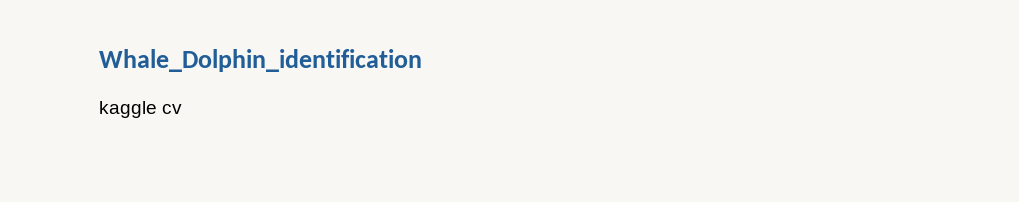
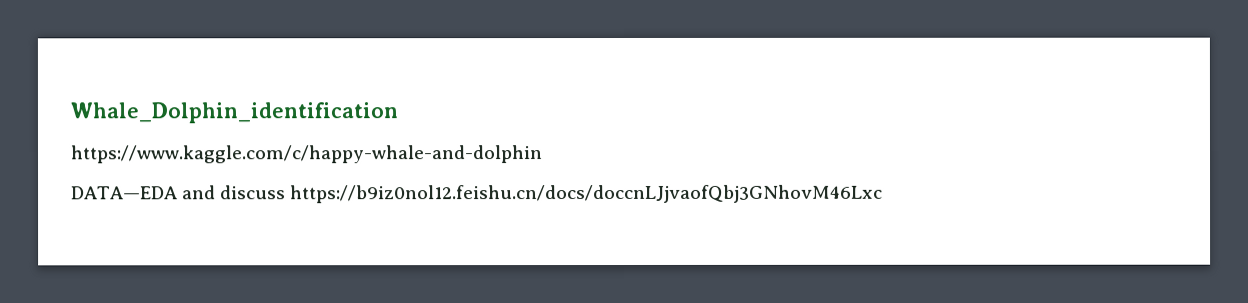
- kaggle cv
+ https://www.kaggle.com/c/happy-whale-and-dolphin
+ DATA—EDA and discuss https://b9iz0nol12.feishu.cn/docs/doccnLJjvaofQbj3GNhovM46Lxc

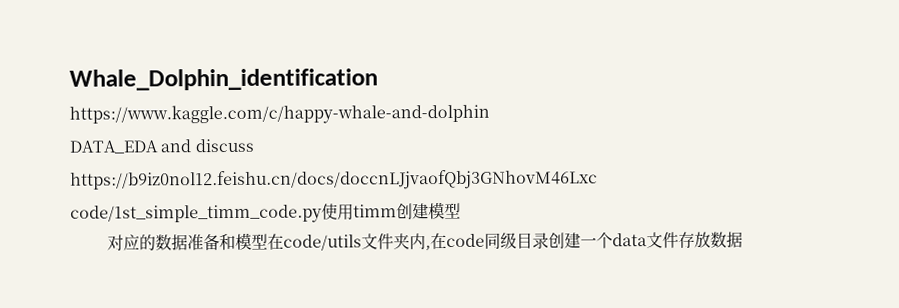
- DATA—EDA and discuss https://b9iz0nol12.feishu.cn/docs/doccnLJjvaofQbj3GNhovM46Lxc
+ DATA_EDA and discuss
+ https://b9iz0nol12.feishu.cn/docs/doccnLJjvaofQbj3GNhovM46Lxc
+ code/1st_simple_timm_code.py使用timm创建模型
+ 对应的数据准备和模型在code/utils文件夹内,在code同级目录创建一个data文件存放数据

